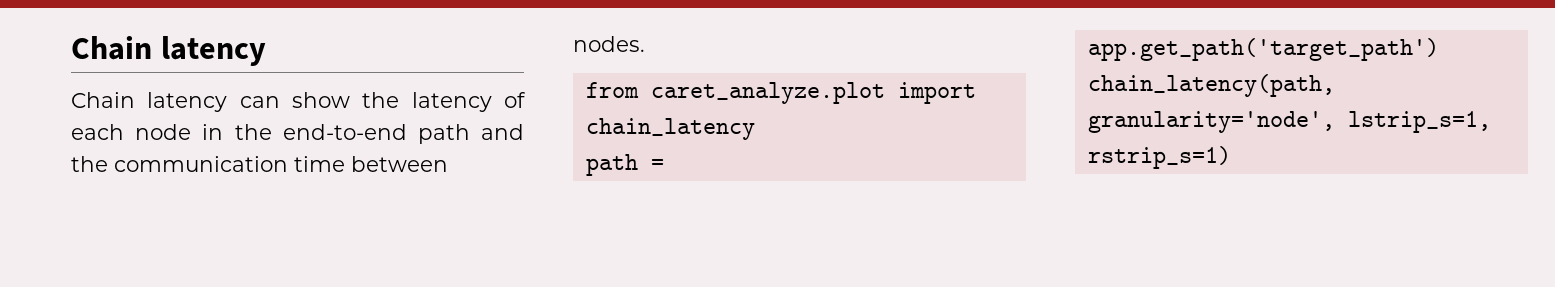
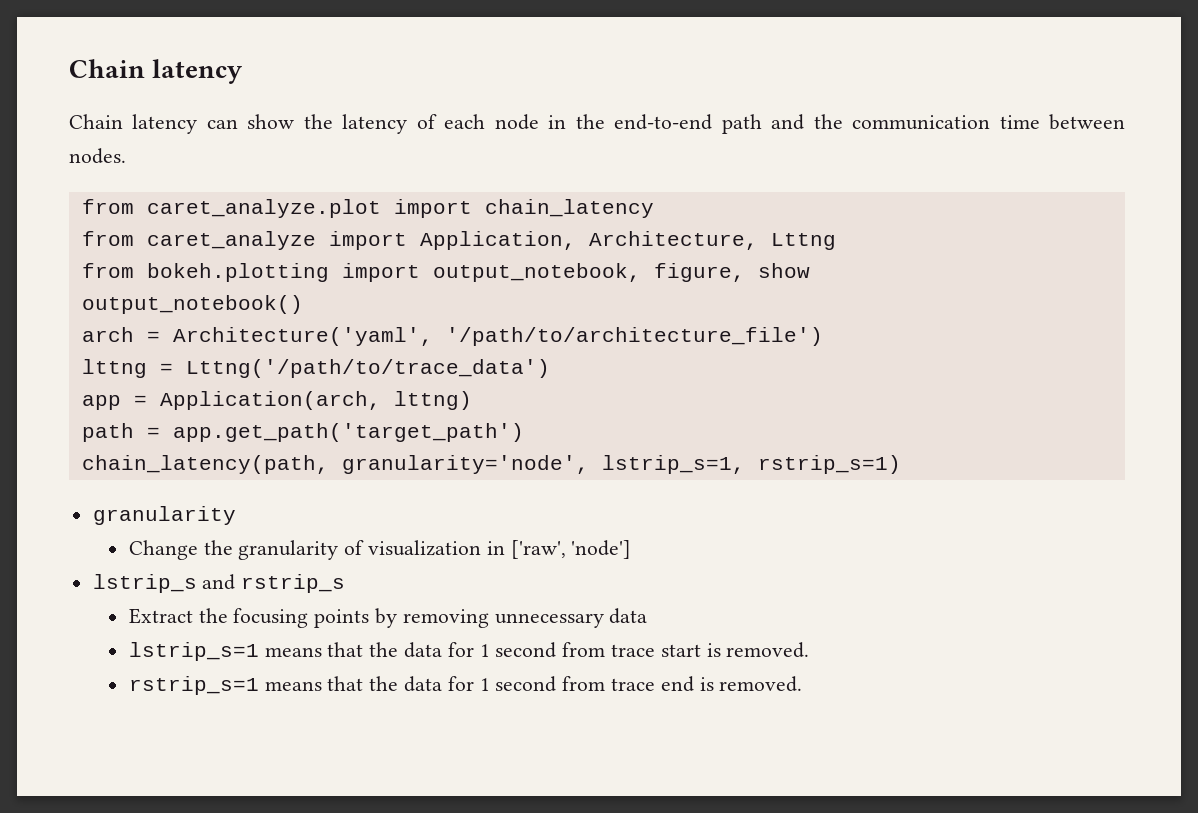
+ from caret_analyze import Application, Architecture, Lttng
+ from bokeh.plotting import output_notebook, figure, show
+ output_notebook()
+ arch = Architecture('yaml', '/path/to/architecture_file')
+ lttng = Lttng('/path/to/trace_data')
+ app = Application(arch, lttng)
  chain_latency(path, granularity='node', lstrip_s=1, rstrip_s=1)
+ granularity
+ Change the granularity of visualization in ['raw', 'node']
+ lstrip_s and rstrip_s
+ Extract the focusing points by removing unnecessary data
+ lstrip_s=1 means that the data for 1 second from trace start is removed.
+ rstrip_s=1 means that the data for 1 second from trace end is removed.

